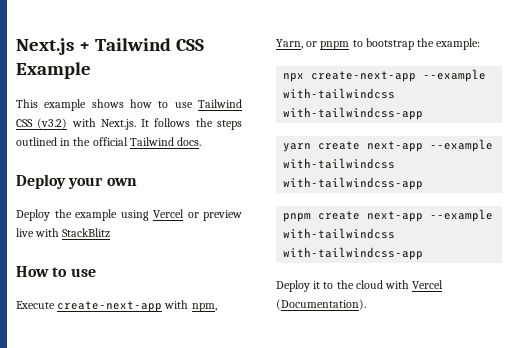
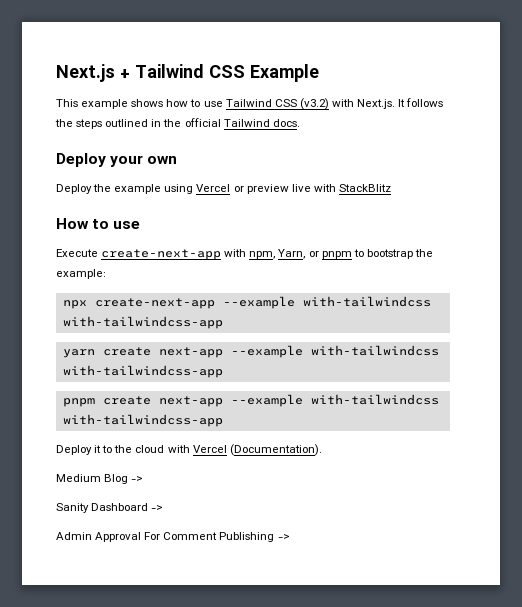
+ Medium Blog ->
+ Sanity Dashboard ->
+ Admin Approval For Comment Publishing ->

